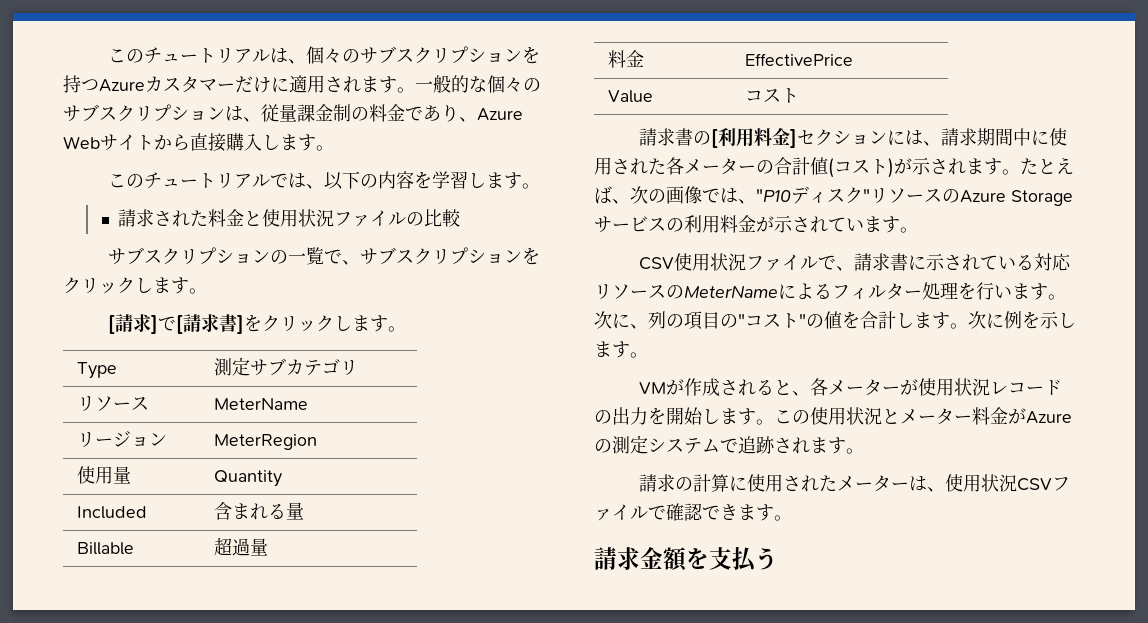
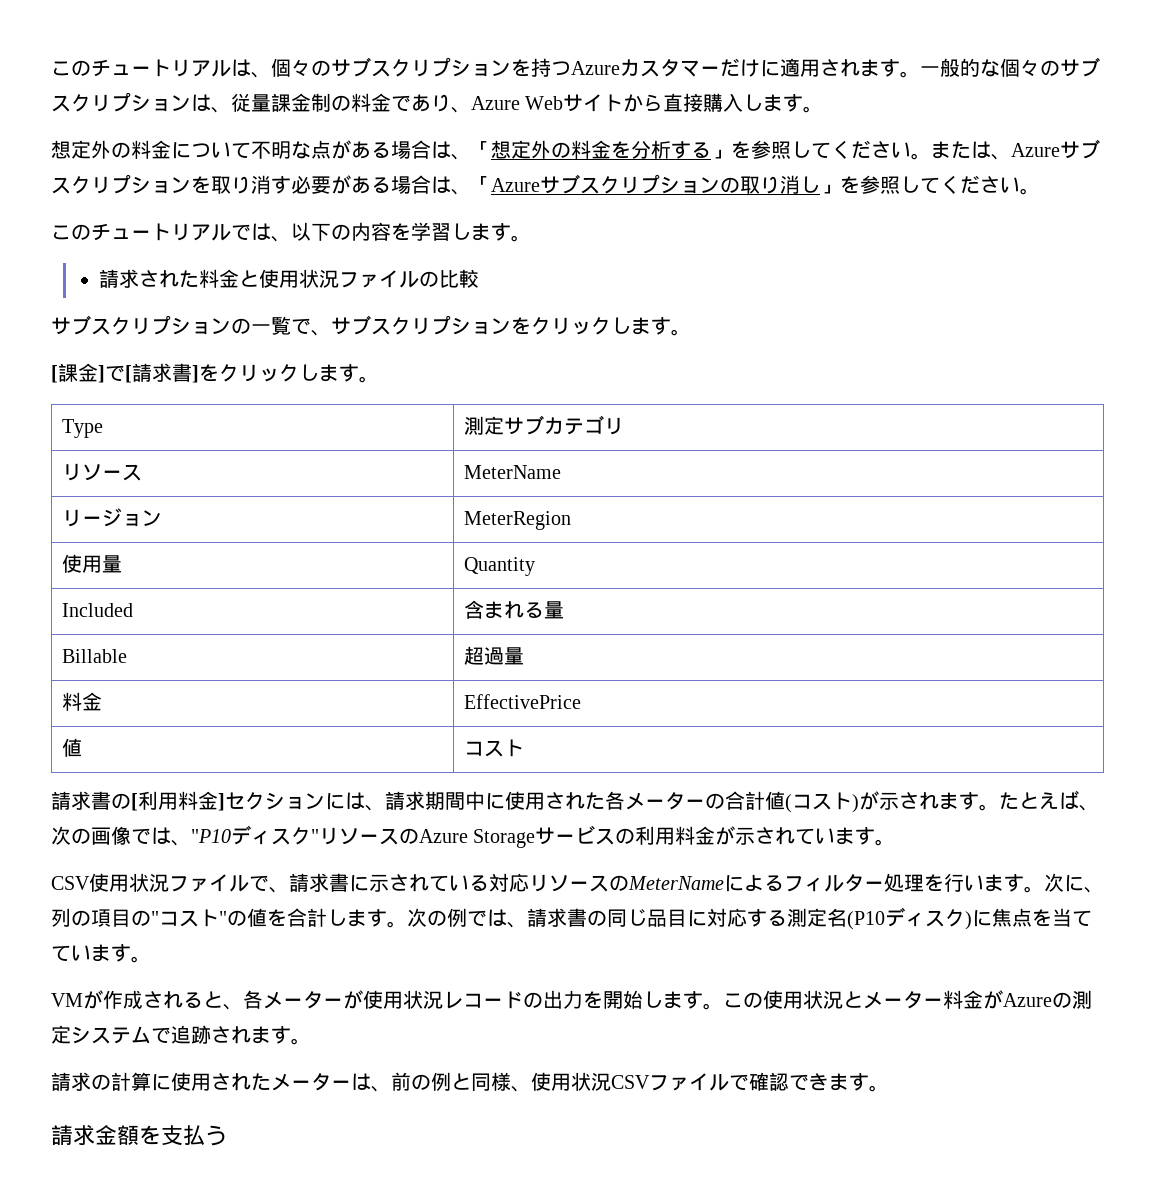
+ 想定外の料金について不明な点がある場合は、「想定外の料金を分析する」を参照してください。または、Azureサブスクリプションを取り消す必要がある場合は、「Azureサブスクリプションの取り消し」を参照してください。
- [請求]で[請求書]をクリックします。
+ [課金]で[請求書]をクリックします。
- Value | コスト
+ 値 | コスト
- 次に例を示します。
+ 次の例では、請求書の同じ品目に対応する測定名(P10ディスク)に焦点を当てています。
- 請求の計算に使用されたメーターは、使用状況CSVファイルで確認できます。
+ 請求の計算に使用されたメーターは、前の例と同様、使用状況CSVファイルで確認できます。

